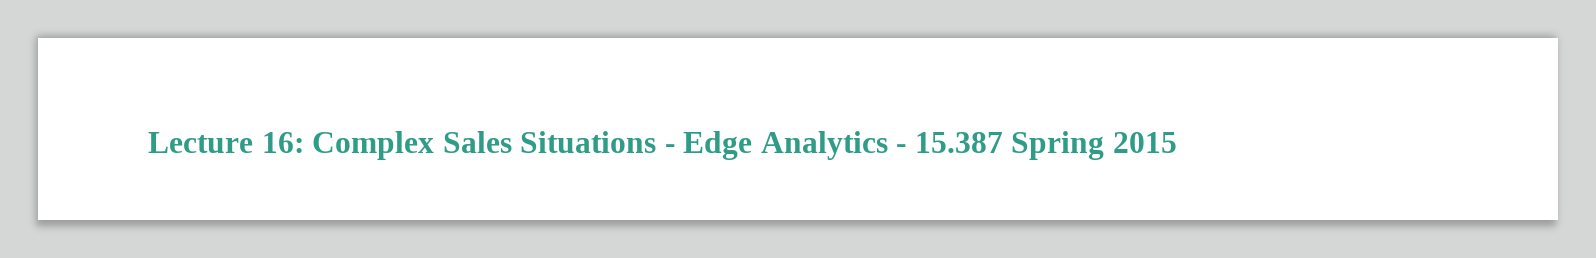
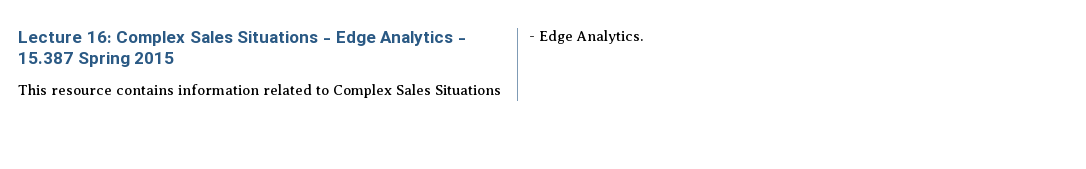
+ This resource contains information related to Complex Sales Situations - Edge Analytics.

